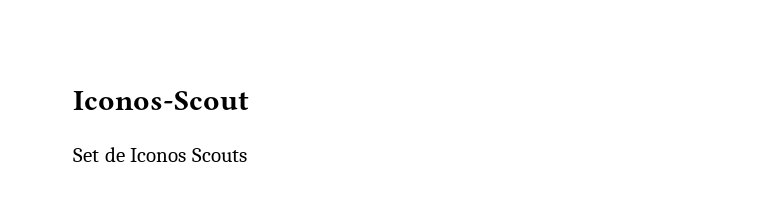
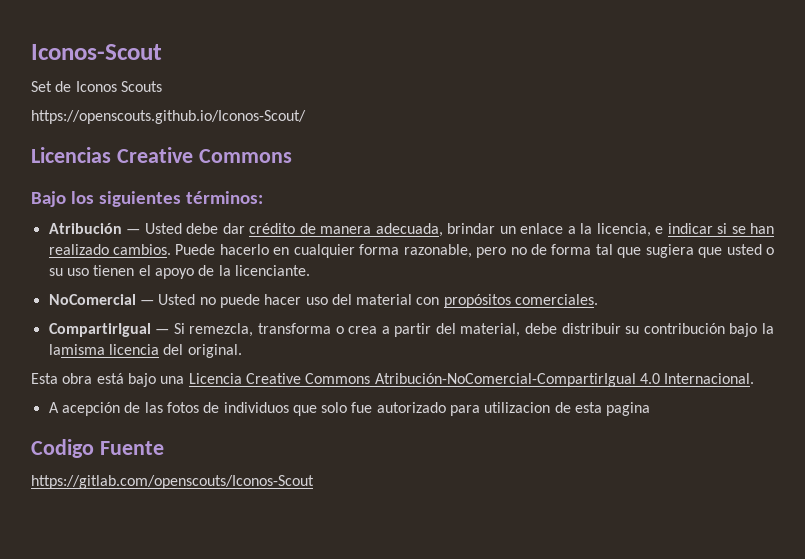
+ https://openscouts.github.io/Iconos-Scout/
+ Licencias Creative Commons
+ Bajo los siguientes términos:
+ Atribución — Usted debe dar crédito de manera adecuada, brindar un enlace a la licencia, e indicar si se han realizado cambios. Puede hacerlo en cualquier forma razonable, pero no de forma tal que sugiera que usted o su uso tienen el apoyo de la licenciante.
+ NoComercial — Usted no puede hacer uso del material con propósitos comerciales.
+ CompartirIgual — Si remezcla, transforma o crea a partir del material, debe distribuir su contribución bajo la lamisma licencia del original.
+ Esta obra está bajo una Licencia Creative Commons Atribución-NoComercial-CompartirIgual 4.0 Internacional.
+ A acepción de las fotos de individuos que solo fue autorizado para utilizacion de esta pagina
+ Codigo Fuente
+ https://gitlab.com/openscouts/Iconos-Scout

